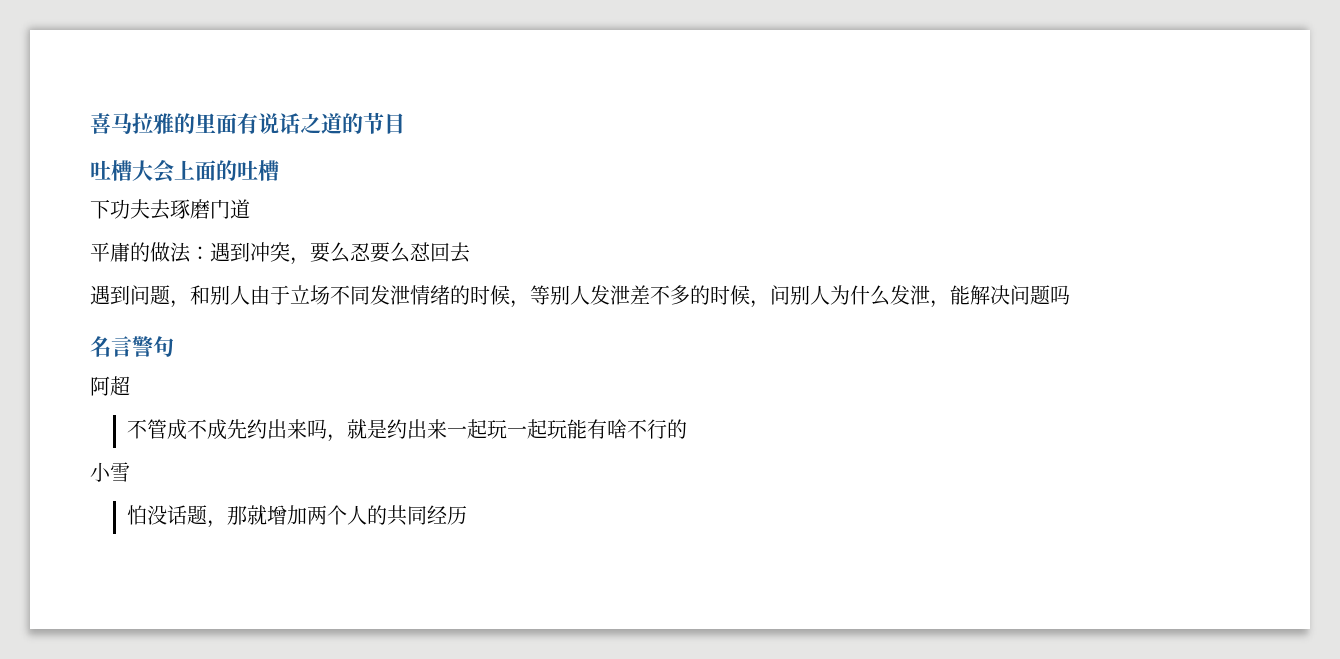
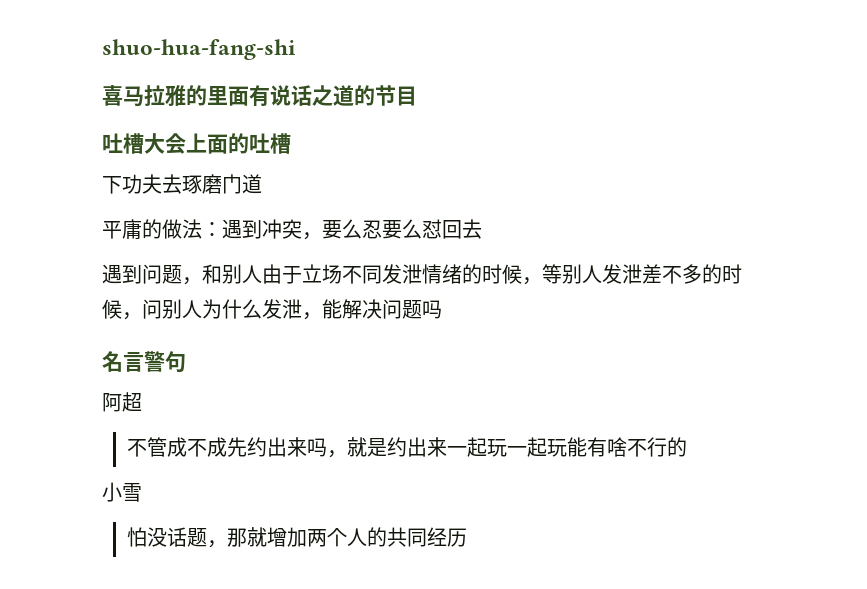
+ shuo-hua-fang-shi

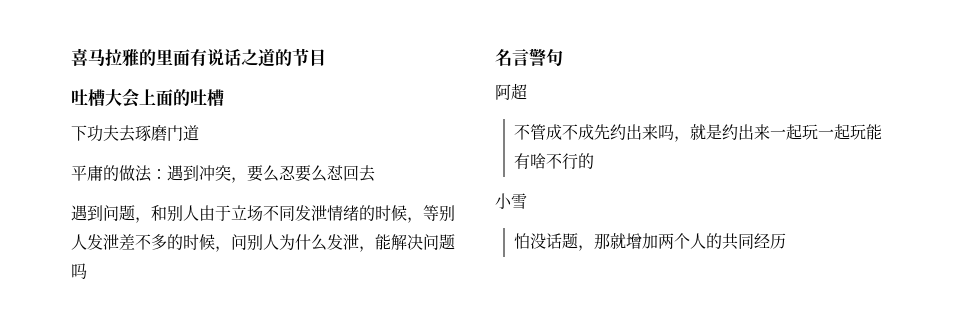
- shuo-hua-fang-shi

